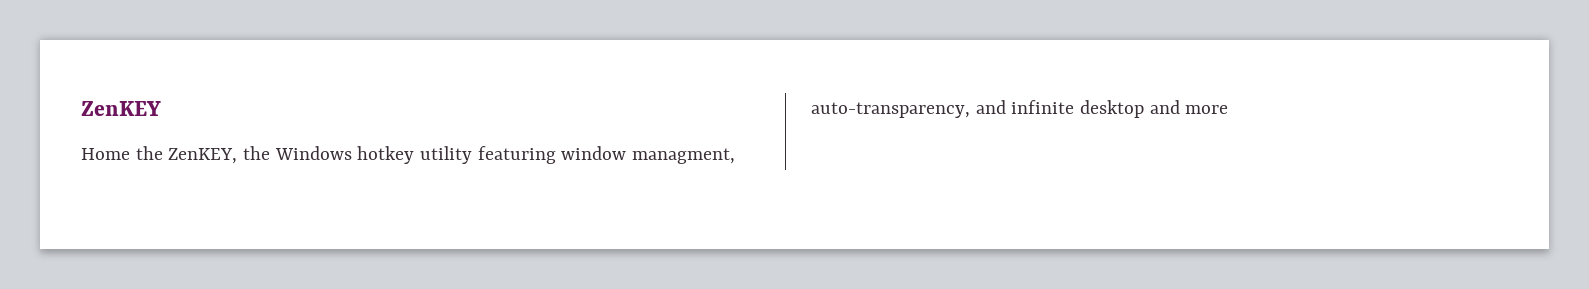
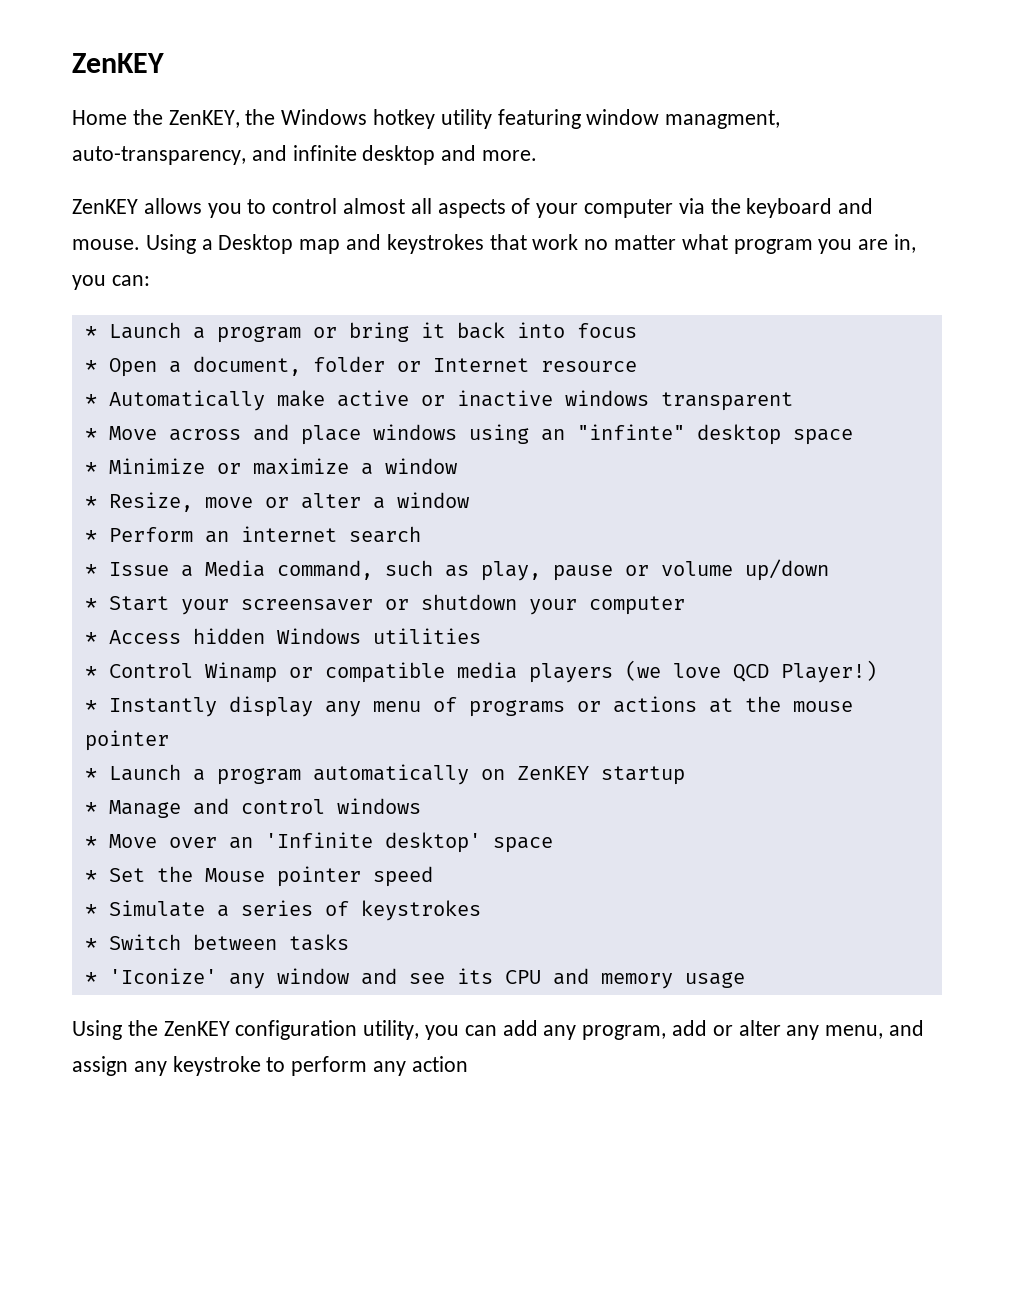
- Home the ZenKEY, the Windows hotkey utility featuring window managment, auto-transparency, and infinite desktop and more
+ Home the ZenKEY, the Windows hotkey utility featuring window managment, auto-transparency, and infinite desktop and more.
+ ZenKEY allows you to control almost all aspects of your computer via the keyboard and mouse. Using a Desktop map and keystrokes that work no matter what program you are in, you can:
+ * Launch a program or bring it back into focus
+ * Open a document, folder or Internet resource
+ * Automatically make active or inactive windows transparent
+ * Move across and place windows using an "infinte" desktop space
+ * Minimize or maximize a window
+ * Resize, move or alter a window
+ * Perform an internet search
+ * Issue a Media command, such as play, pause or volume up/down
+ * Start your screensaver or shutdown your computer
+ * Access hidden Windows utilities
+ * Control Winamp or compatible media players (we love QCD Player!)
+ * Instantly display any menu of programs or actions at the mouse pointer
+ * Launch a program automatically on ZenKEY startup
+ * Manage and control windows
+ * Move over an 'Infinite desktop' space
+ * Set the Mouse pointer speed
+ * Simulate a series of keystrokes
+ * Switch between tasks
+ * 'Iconize' any window and see its CPU and memory usage
+ Using the ZenKEY configuration utility, you can add any program, add or alter any menu, and assign any keystroke to perform any action

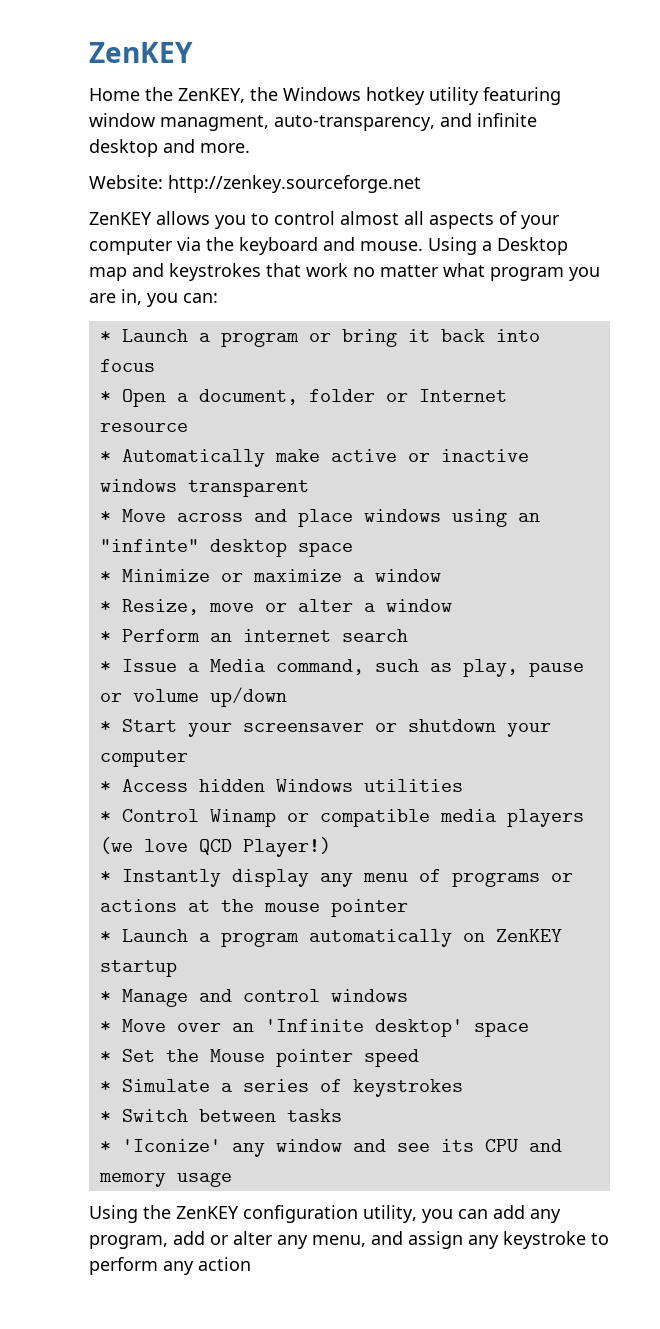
+ Website: http://zenkey.sourceforge.net

